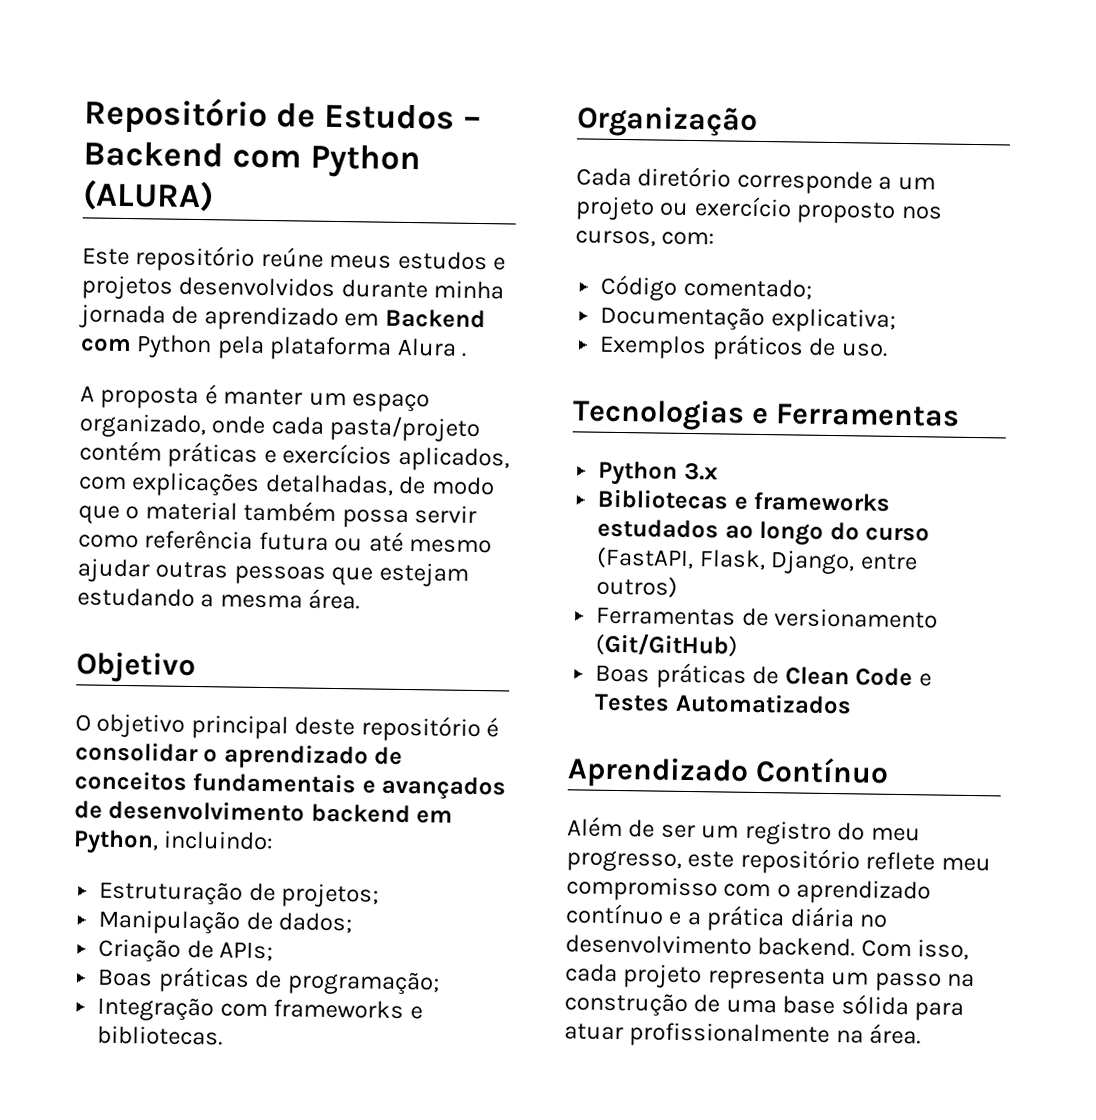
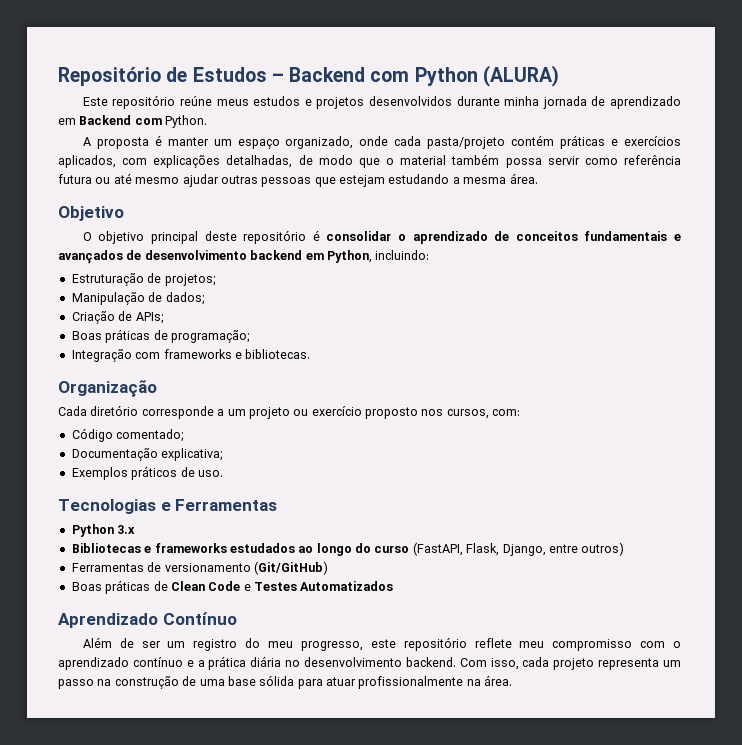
- Este repositório reúne meus estudos e projetos desenvolvidos durante minha jornada de aprendizado em Backend com Python pela plataforma Alura .
+ Este repositório reúne meus estudos e projetos desenvolvidos durante minha jornada de aprendizado em Backend com Python.

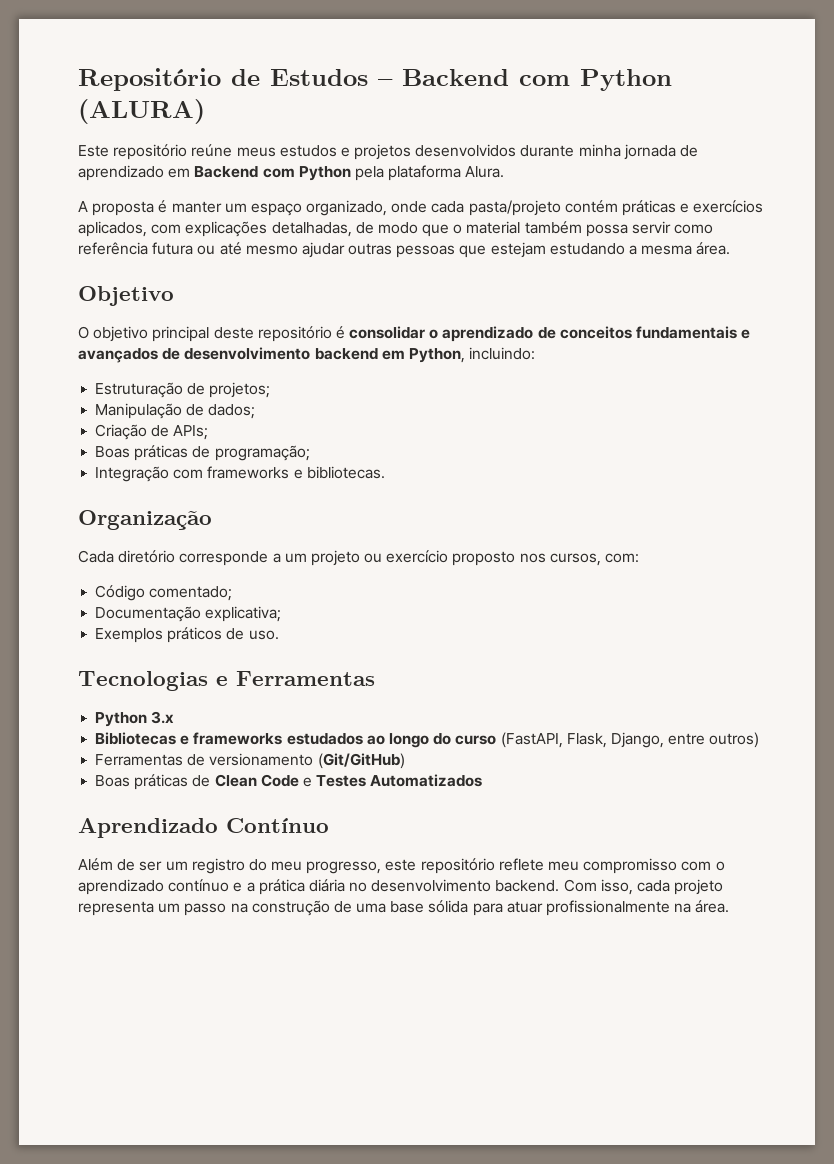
- Este repositório reúne meus estudos e projetos desenvolvidos durante minha jornada de aprendizado em Backend com Python.
+ Este repositório reúne meus estudos e projetos desenvolvidos durante minha jornada de aprendizado em Backend com Python pela plataforma Alura.

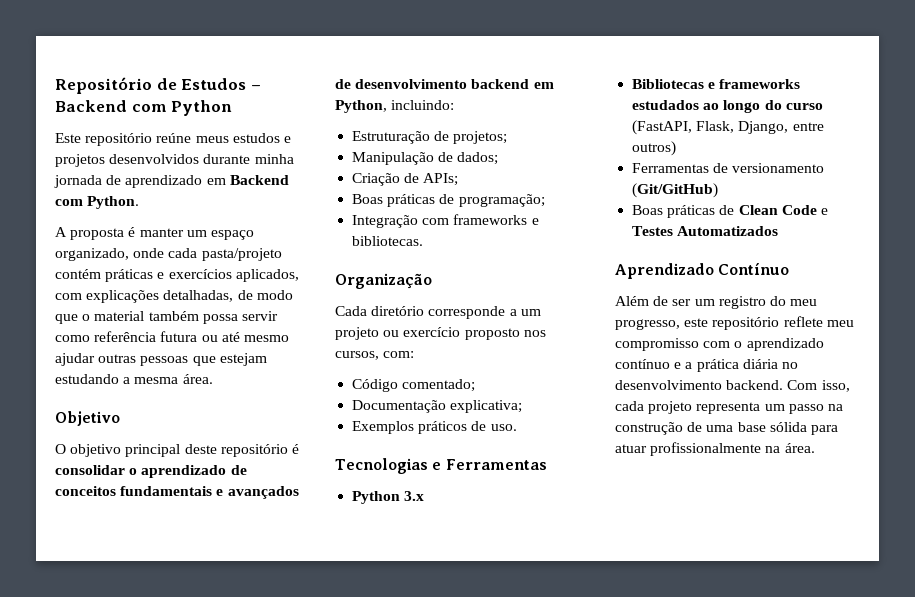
- Repositório de Estudos – Backend com Python (ALURA)
+ Repositório de Estudos – Backend com Python
- Este repositório reúne meus estudos e projetos desenvolvidos durante minha jornada de aprendizado em Backend com Python pela plataforma Alura.
+ Este repositório reúne meus estudos e projetos desenvolvidos durante minha jornada de aprendizado em Backend com Python.

